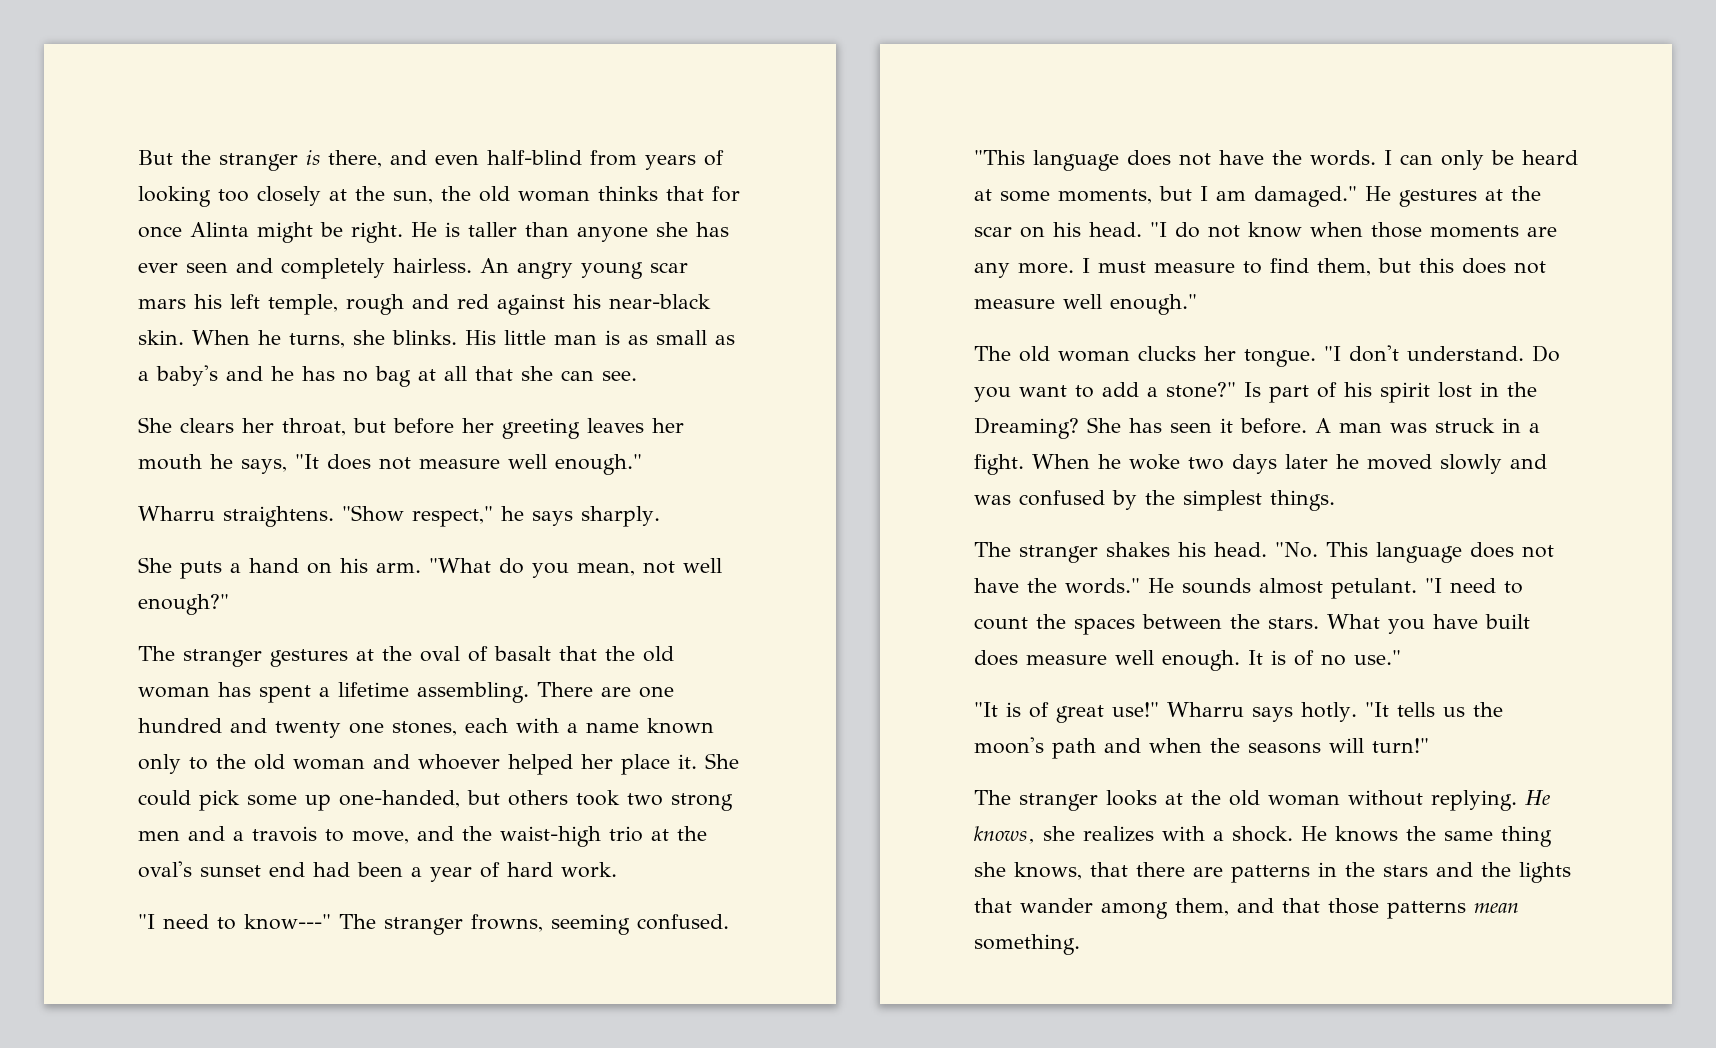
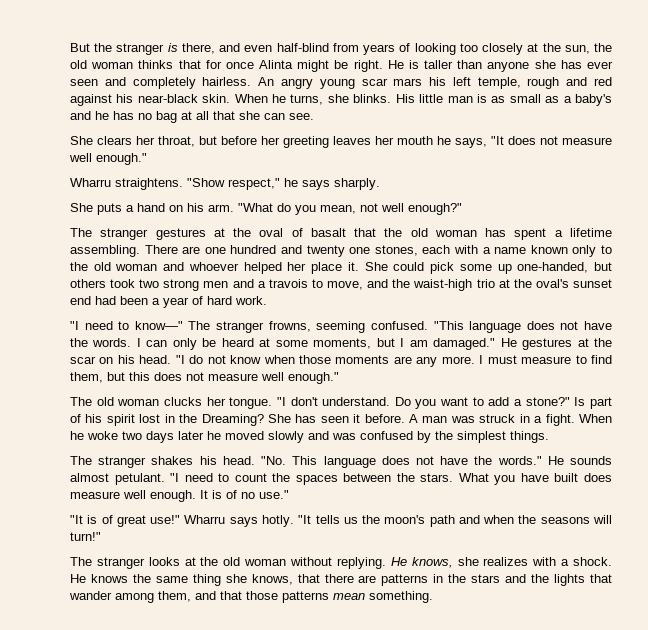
- "I need to know---" The stranger frowns, seeming confused.
+ "I need to know—" The stranger frowns, seeming confused.

